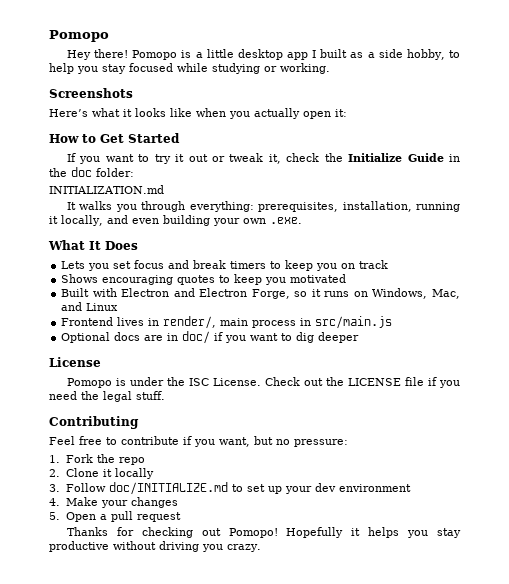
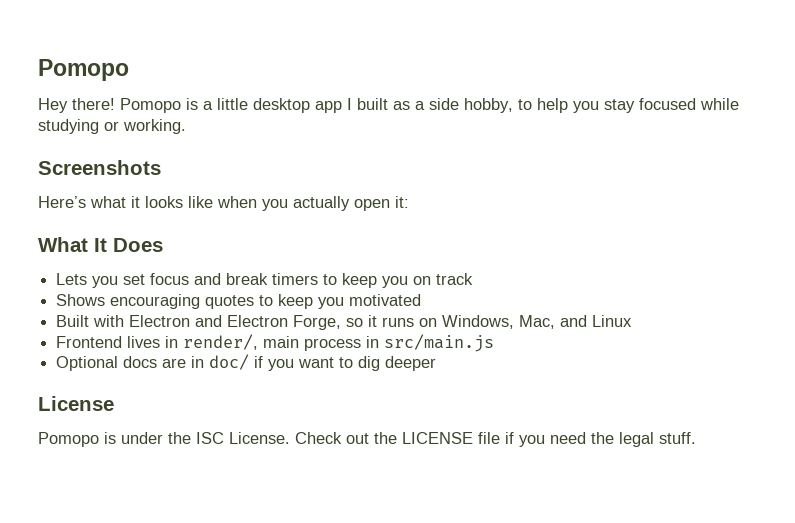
- How to Get Started
- If you want to try it out or tweak it, check the Initialize Guide in the doc folder:
- INITIALIZATION.md
- It walks you through everything: prerequisites, installation, running it locally, and even building your own .exe.
- Contributing
- Feel free to contribute if you want, but no pressure:
- 1. Fork the repo
- 2. Clone it locally
- 3. Follow doc/INITIALIZE.md to set up your dev environment
- 4. Make your changes
- 5. Open a pull request
- Thanks for checking out Pomopo! Hopefully it helps you stay productive without driving you crazy.

